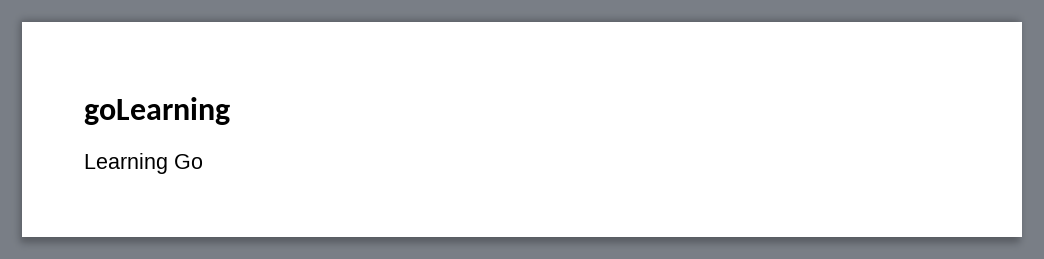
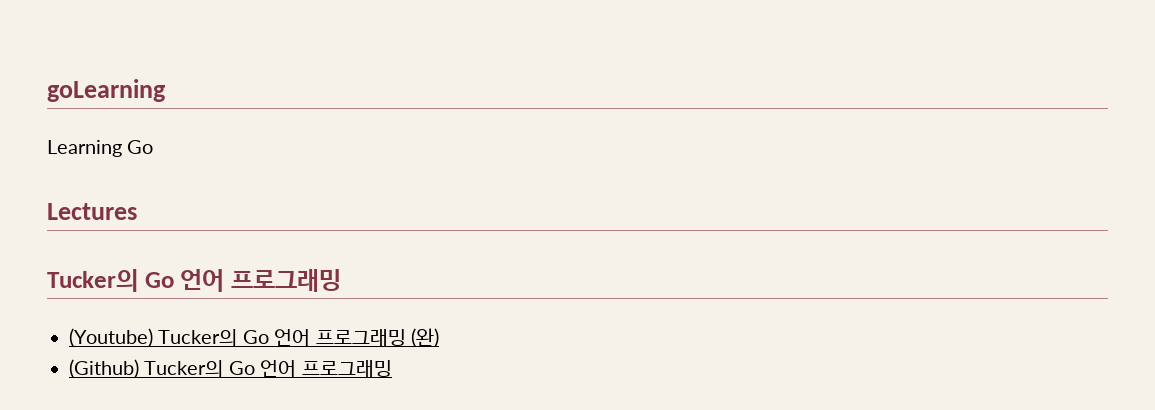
+ Lectures
+ Tucker의 Go 언어 프로그래밍
+ (Youtube) Tucker의 Go 언어 프로그래밍 (완)
+ (Github) Tucker의 Go 언어 프로그래밍

